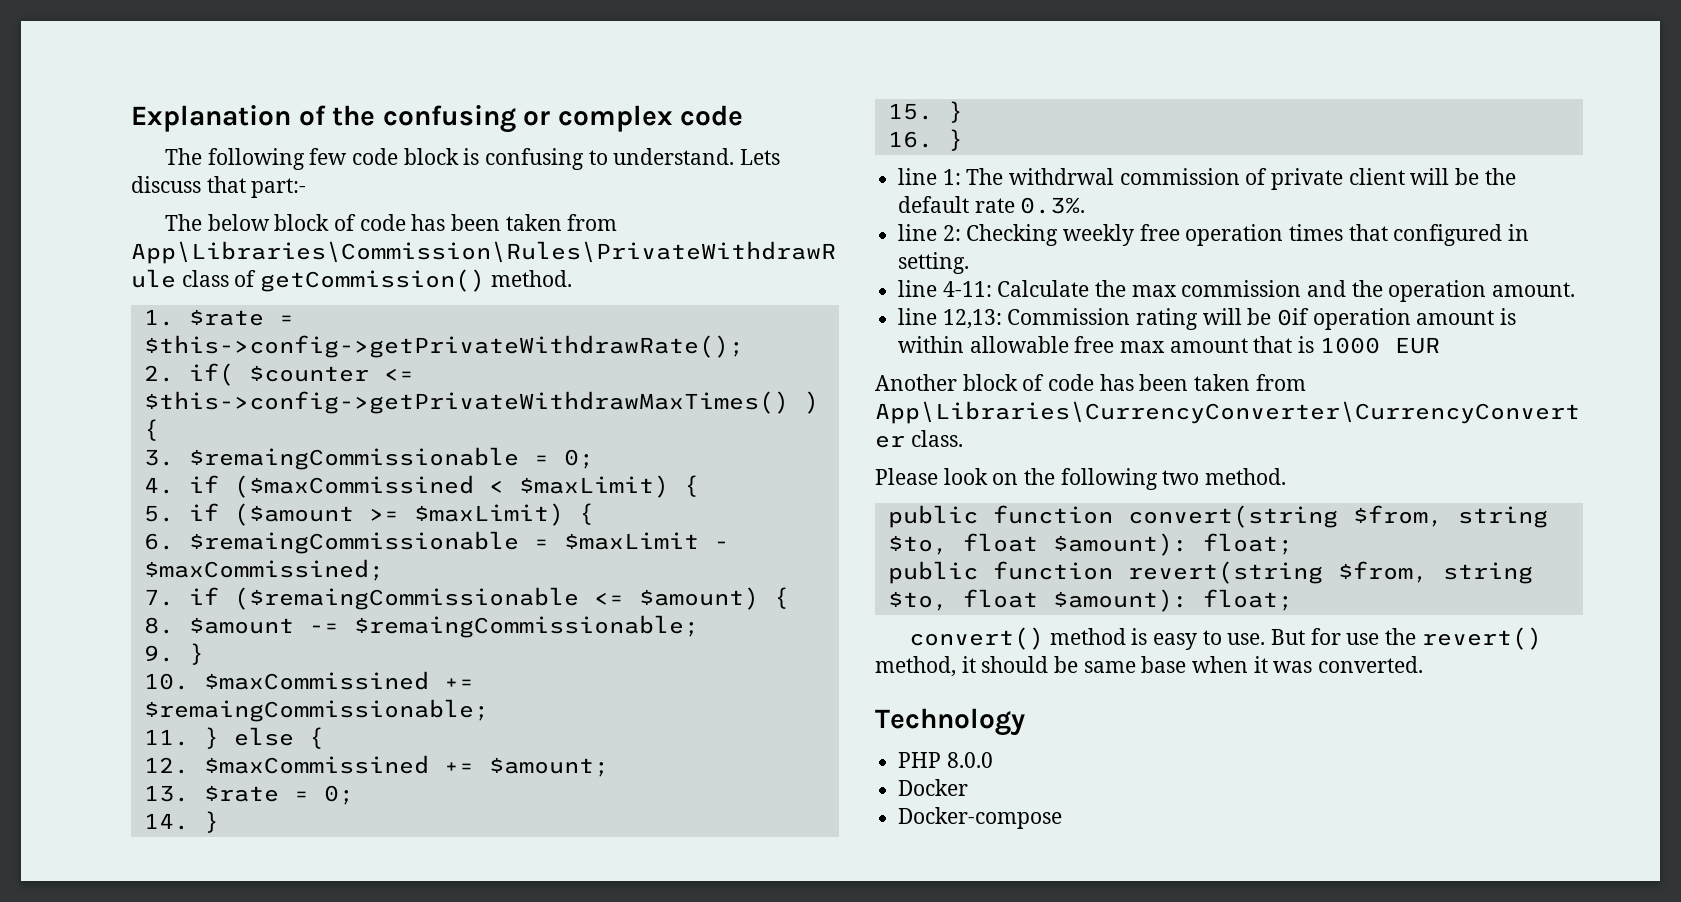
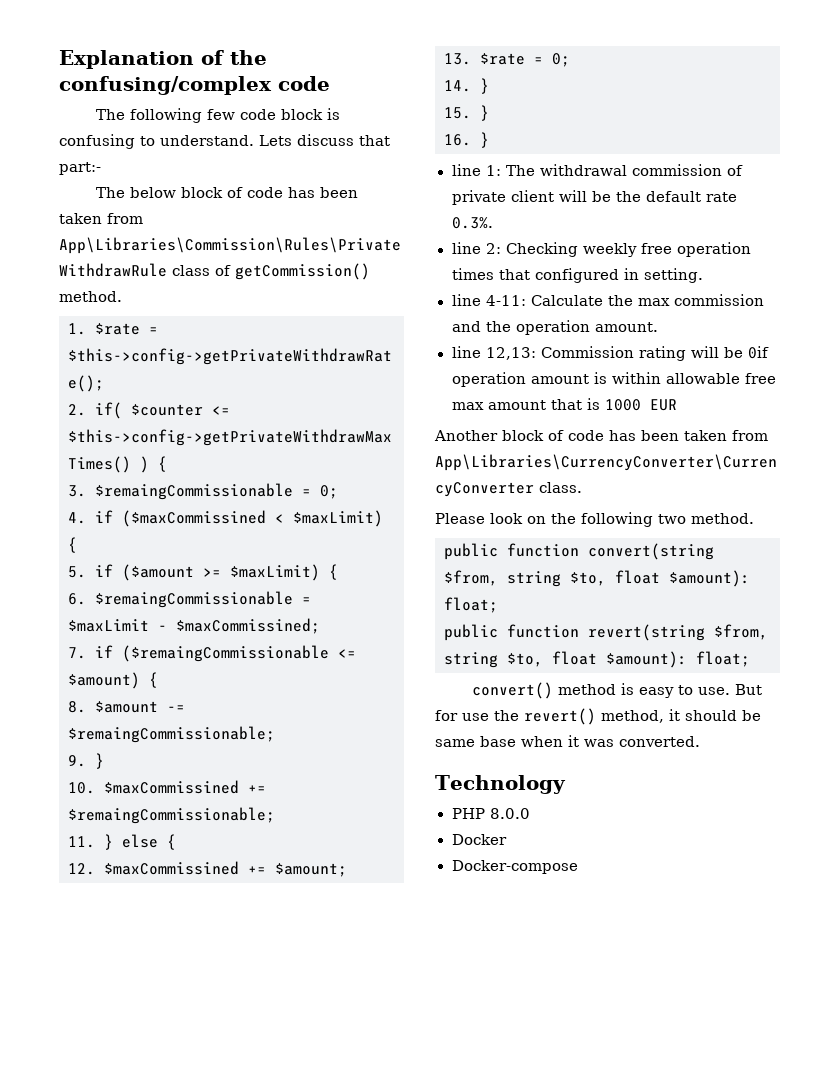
- Explanation of the confusing or complex code
+ Explanation of the confusing/complex code
- line 1: The withdrwal commission of private client will be the default rate 0.3%.
+ line 1: The withdrawal commission of private client will be the default rate 0.3%.

